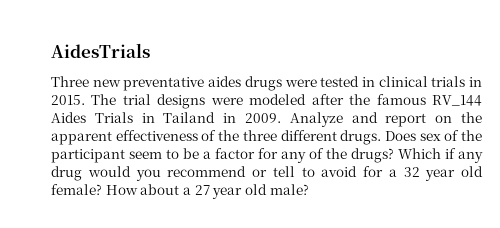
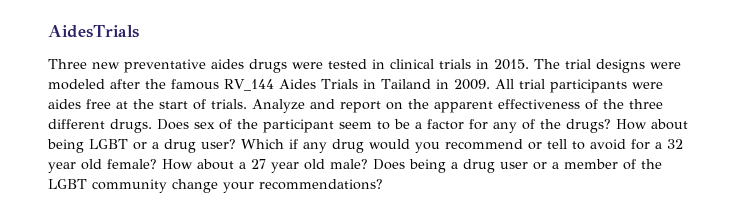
+ All trial participants were aides free at the start of trials.
+ How about being LGBT or a drug user?
+ Does being a drug user or a member of the LGBT community change your recommendations?

